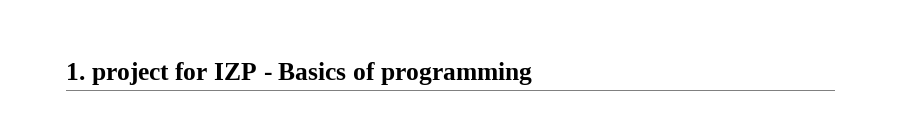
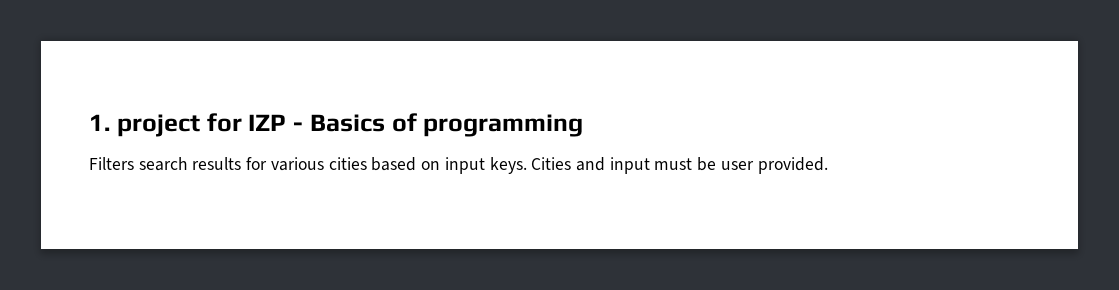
+ Filters search results for various cities based on input keys. Cities and input must be user provided.

